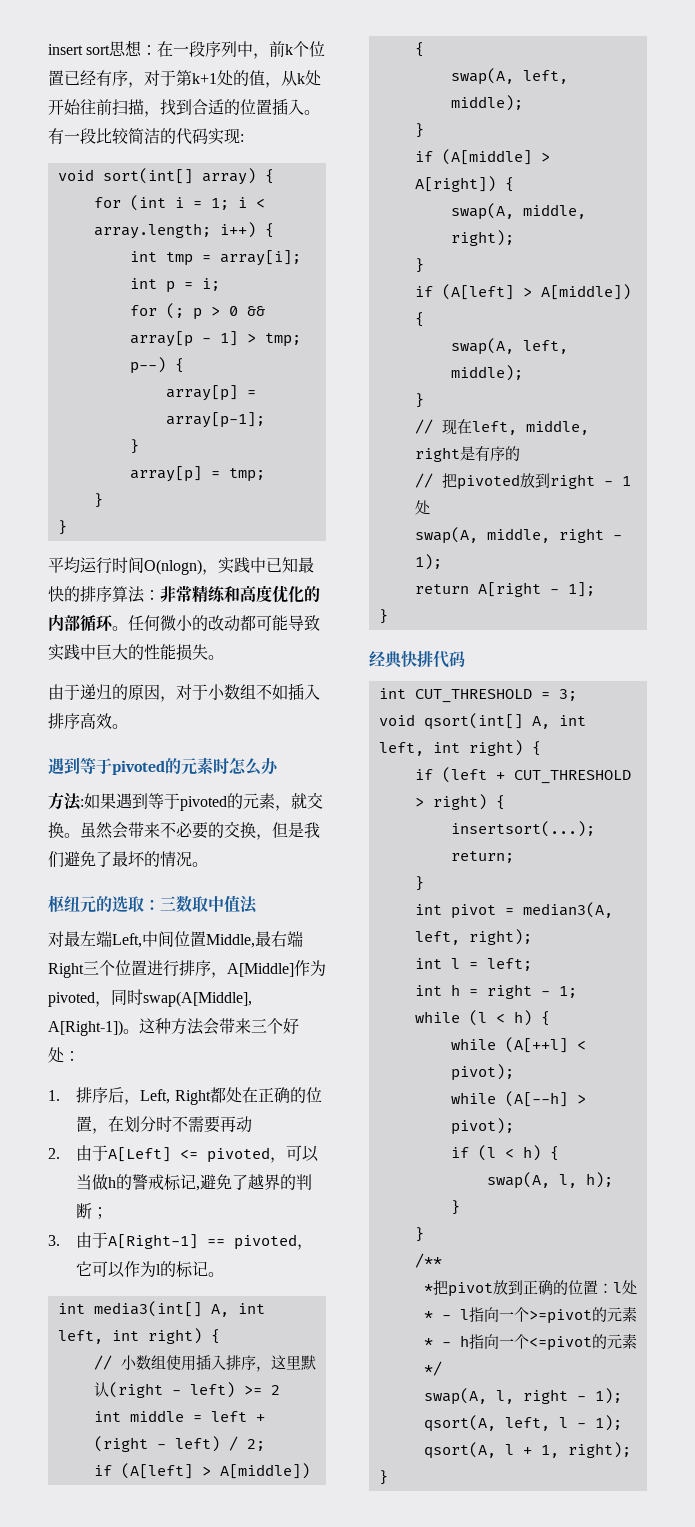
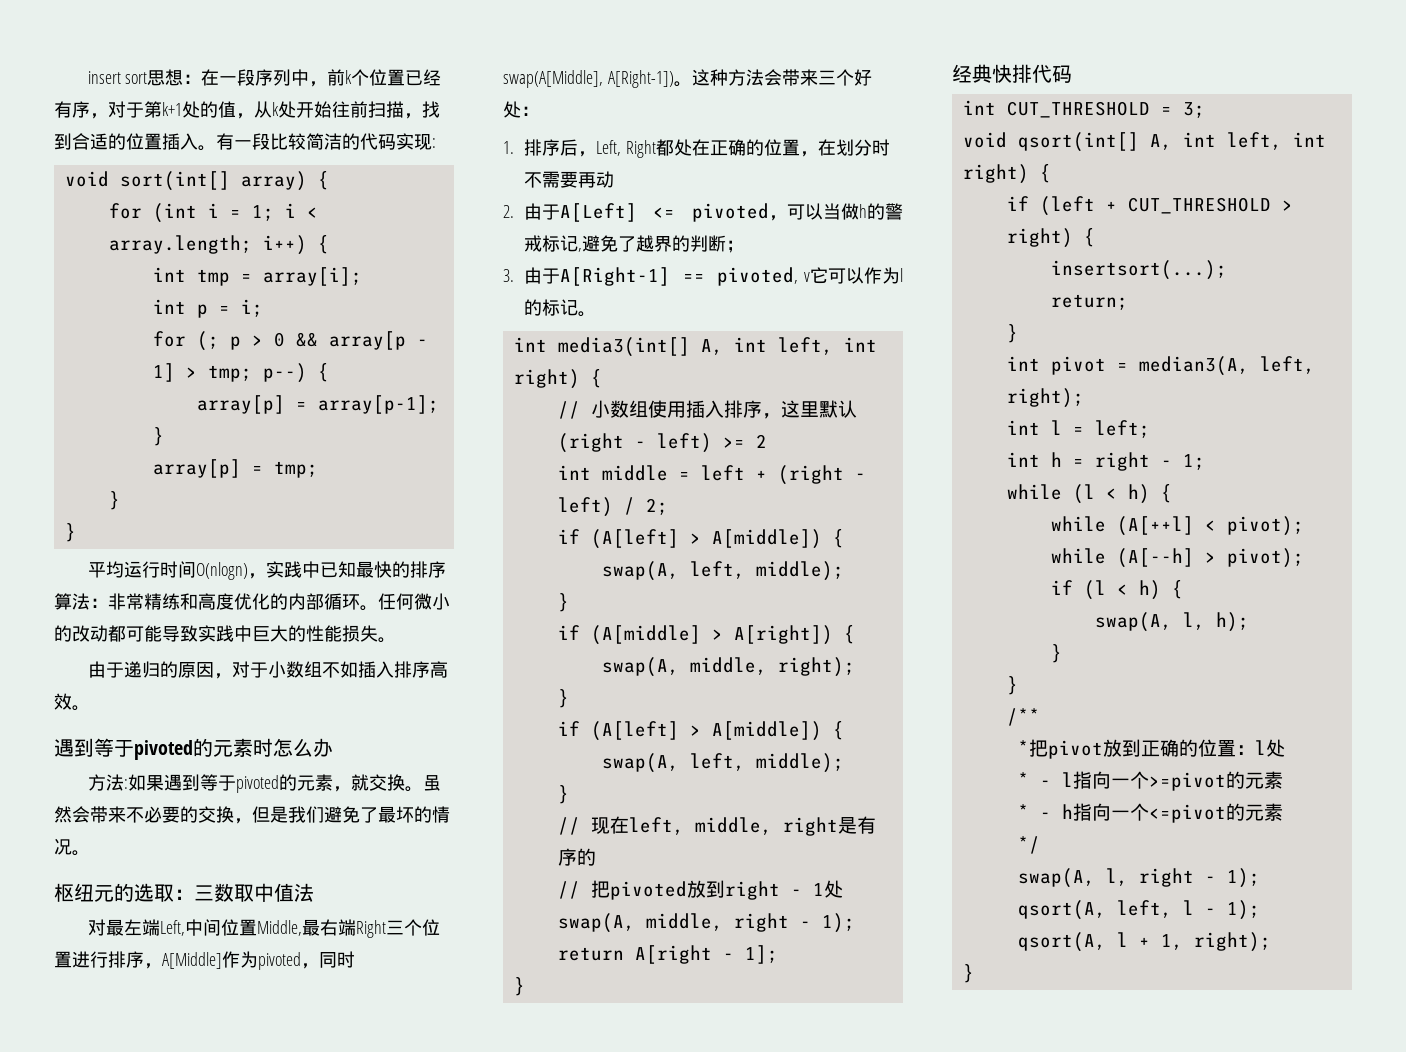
- 3.由于A[Right-1] == pivoted，它可以作为l的标记。
+ 3.由于A[Right-1] == pivoted, v它可以作为l的标记。

